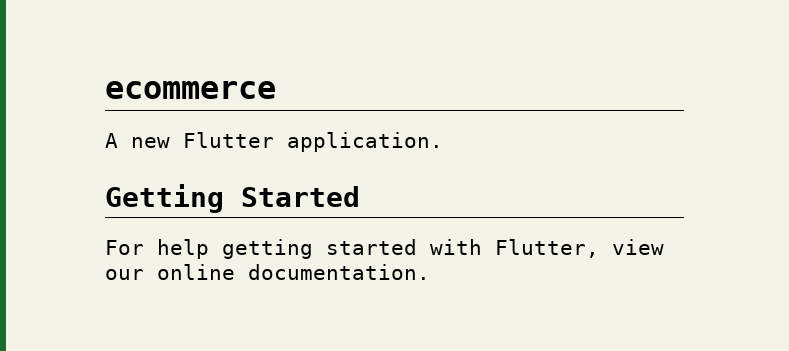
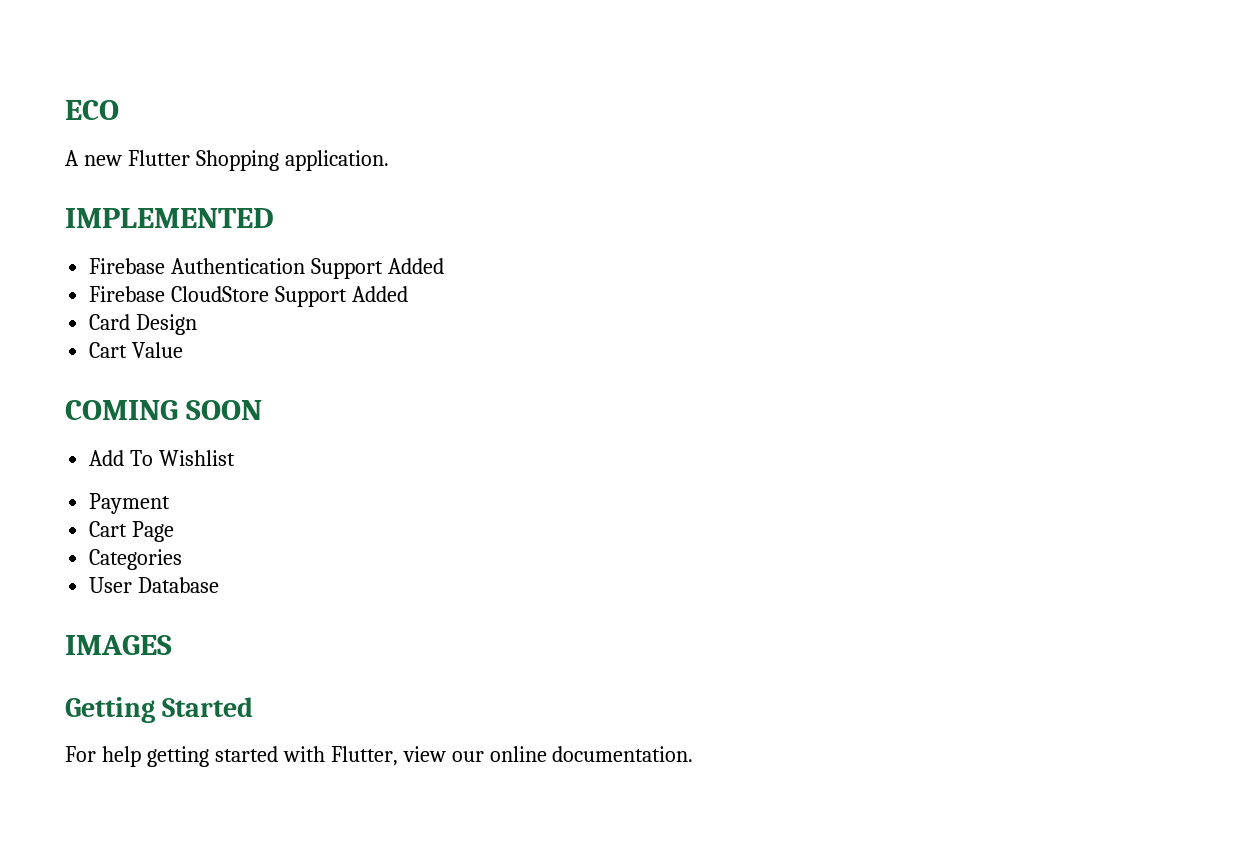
- ecommerce
+ ECO
- A new Flutter application.
+ A new Flutter Shopping application.
+ IMPLEMENTED
+ Firebase Authentication Support Added
+ Firebase CloudStore Support Added
+ Card Design
+ Cart Value
+ COMING SOON
+ Add To Wishlist
+ Payment
+ Cart Page
+ Categories
+ User Database
+ IMAGES

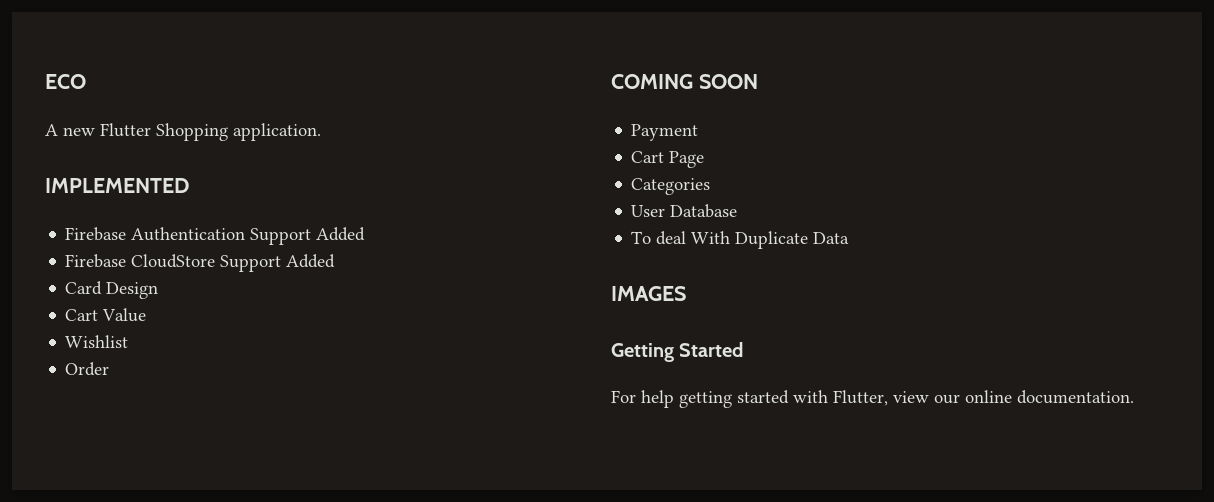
+ Wishlist
+ Order
- Add To Wishlist
+ To deal With Duplicate Data

